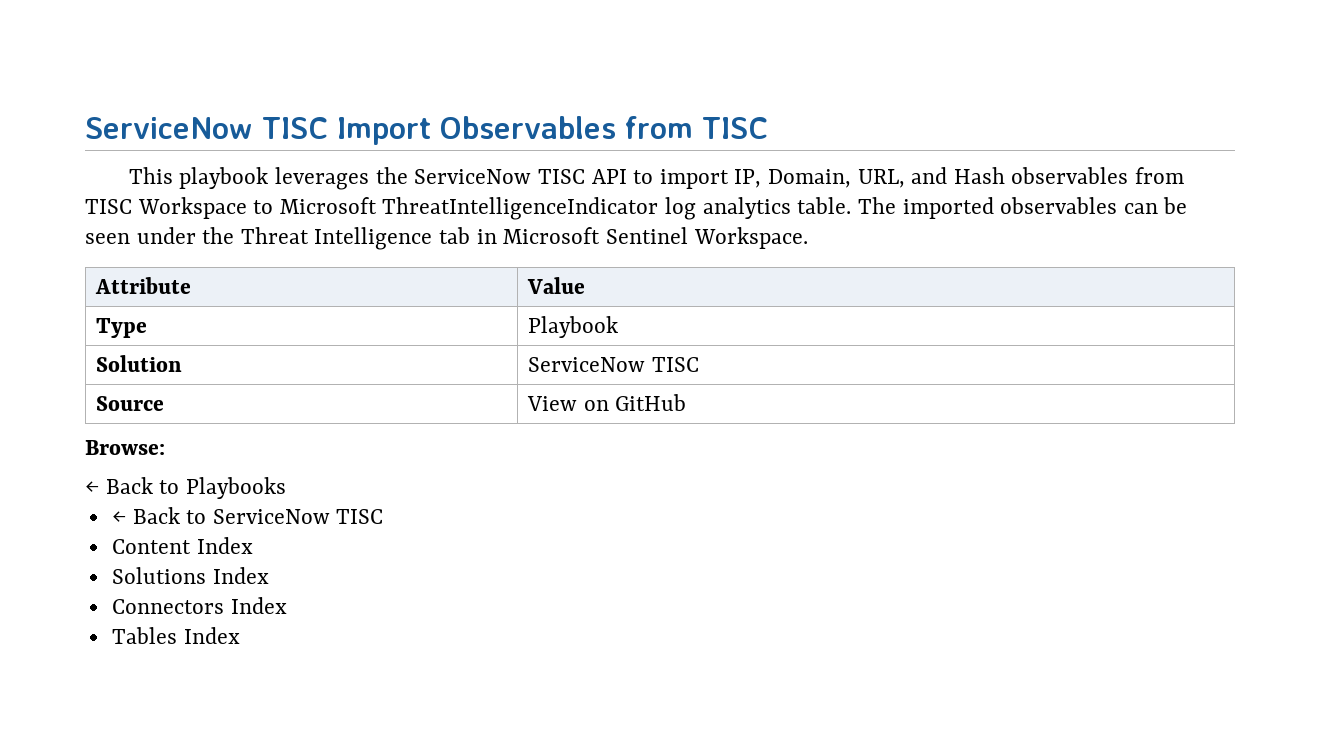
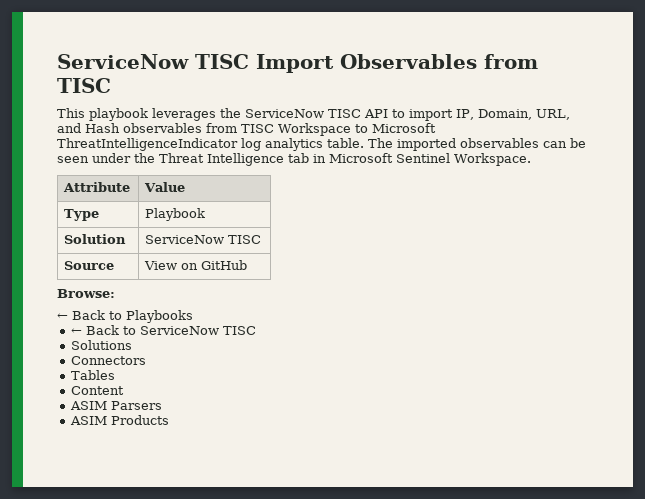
- Content Index
- Solutions Index
+ Solutions
- Connectors Index
+ Connectors
- Tables Index
+ Tables
+ Content
+ ASIM Parsers
+ ASIM Products

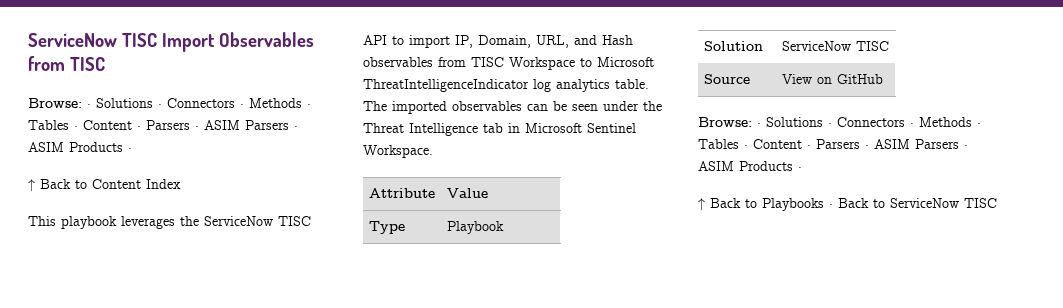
  ServiceNow TISC Import Observables from TISC
+ Browse: · Solutions · Connectors · Methods · Tables · Content · Parsers · ASIM Parsers · ASIM Products ·
+ ↑ Back to Content Index
  Source | View on GitHub
- Browse:
- ← Back to Playbooks
- ← Back to ServiceNow TISC
+ Browse: · Solutions · Connectors · Methods · Tables · Content · Parsers · ASIM Parsers · ASIM Products ·
+ ↑ Back to Playbooks · Back to ServiceNow TISC
- Solutions
- Connectors
- Tables
- Content
- ASIM Parsers
- ASIM Products

